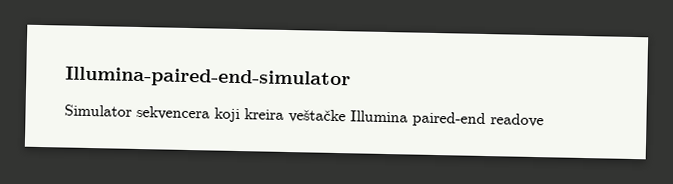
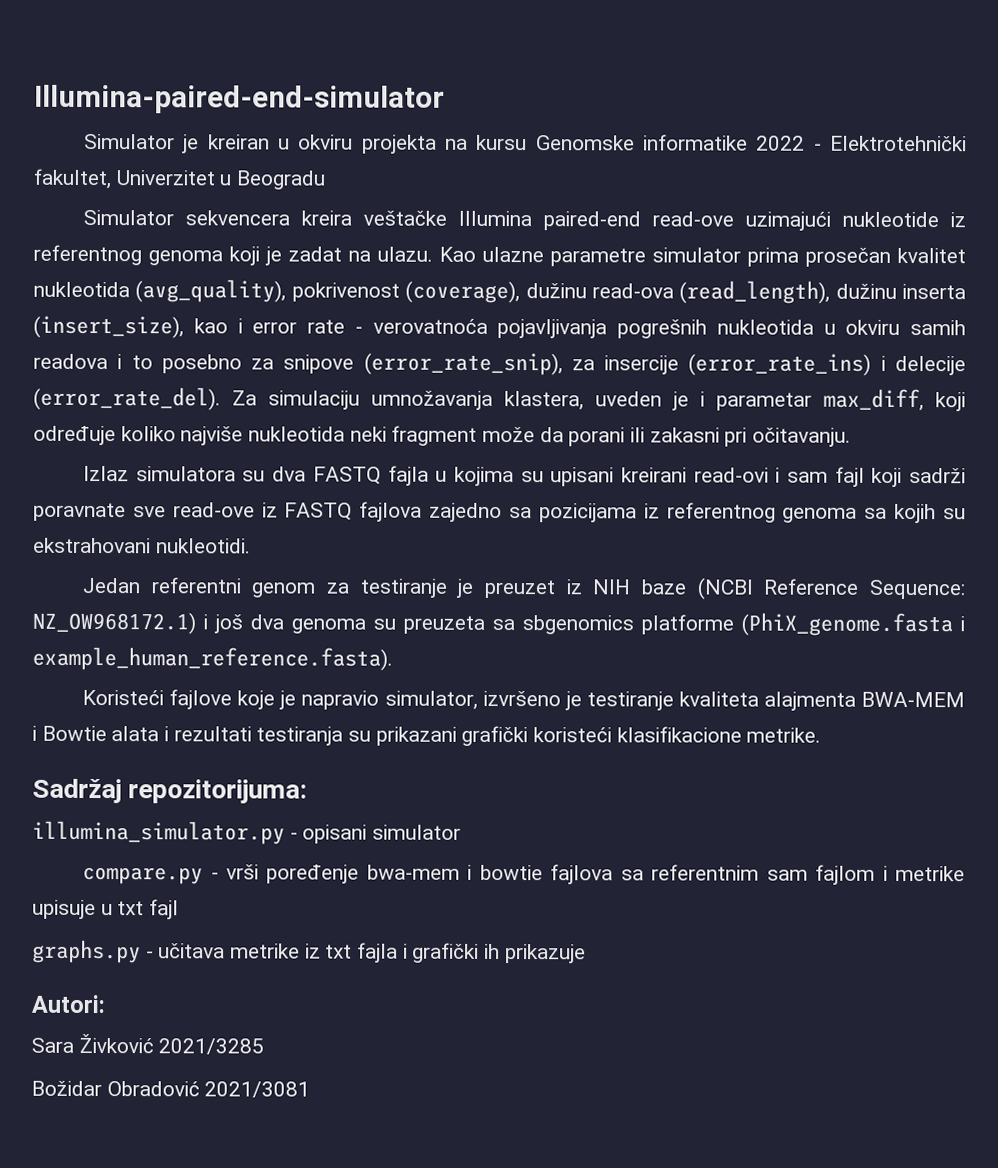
+ Simulator je kreiran u okviru projekta na kursu Genomske informatike 2022 - Elektrotehnički fakultet, Univerzitet u Beogradu
- Simulator sekvencera koji kreira veštačke Illumina paired-end readove
+ Simulator sekvencera kreira veštačke Illumina paired-end read-ove uzimajući nukleotide iz referentnog genoma koji je zadat na ulazu. Kao ulazne parametre simulator prima prosečan kvalitet nukleotida (avg_quality), pokrivenost (coverage), dužinu read-ova (read_length), dužinu inserta (insert_size), kao i error rate - verovatnoća pojavljivanja pogrešnih nukleotida u okviru samih readova i to posebno za snipove (error_rate_snip), za insercije (error_rate_ins) i delecije (error_rate_del). Za simulaciju umnožavanja klastera, uveden je i parametar max_diff, koji određuje koliko najviše nukleotida neki fragment može da porani ili zakasni pri očitavanju.
+ Izlaz simulatora su dva FASTQ fajla u kojima su upisani kreirani read-ovi i sam fajl koji sadrži poravnate sve read-ove iz FASTQ fajlova zajedno sa pozicijama iz referentnog genoma sa kojih su ekstrahovani nukleotidi.
+ Jedan referentni genom za testiranje je preuzet iz NIH baze (NCBI Reference Sequence: NZ_OW968172.1) i još dva genoma su preuzeta sa sbgenomics platforme (PhiX_genome.fasta i example_human_reference.fasta).
+ Koristeći fajlove koje je napravio simulator, izvršeno je testiranje kvaliteta alajmenta BWA-MEM i Bowtie alata i rezultati testiranja su prikazani grafički koristeći klasifikacione metrike.
+ Sadržaj repozitorijuma:
+ illumina_simulator.py - opisani simulator
+ compare.py - vrši poređenje bwa-mem i bowtie fajlova sa referentnim sam fajlom i metrike upisuje u txt fajl
+ graphs.py - učitava metrike iz txt fajla i grafički ih prikazuje
+ Autori:
+ Sara Živković 2021/3285
+ Božidar Obradović 2021/3081

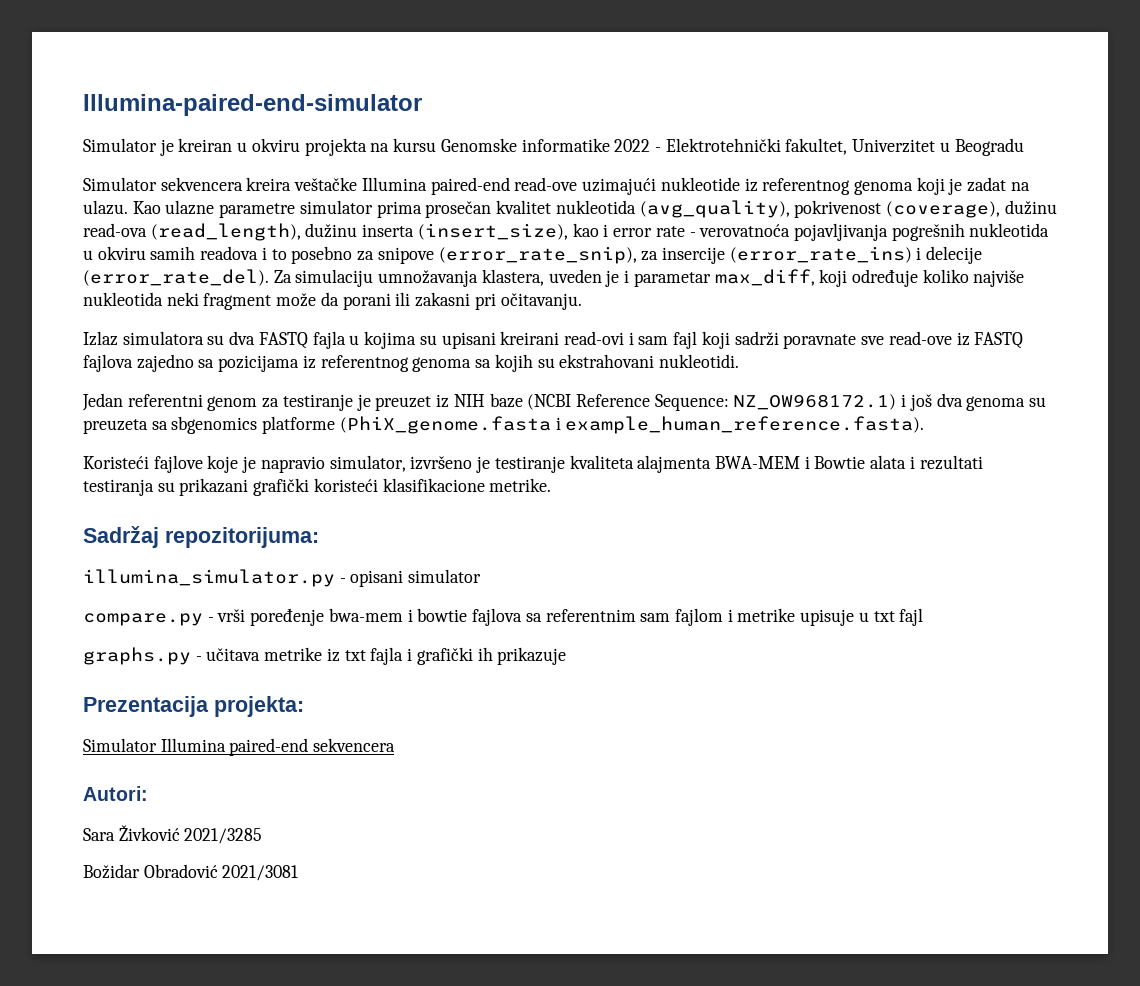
+ Prezentacija projekta:
+ Simulator Illumina paired-end sekvencera

